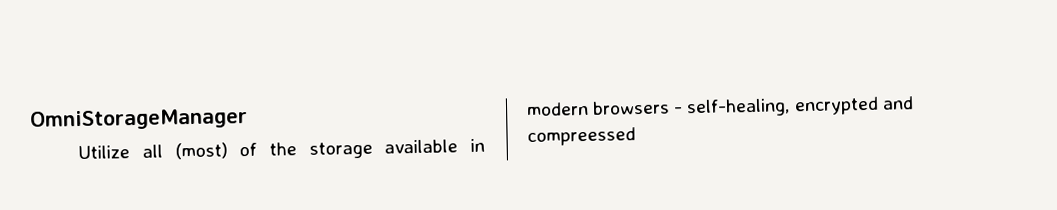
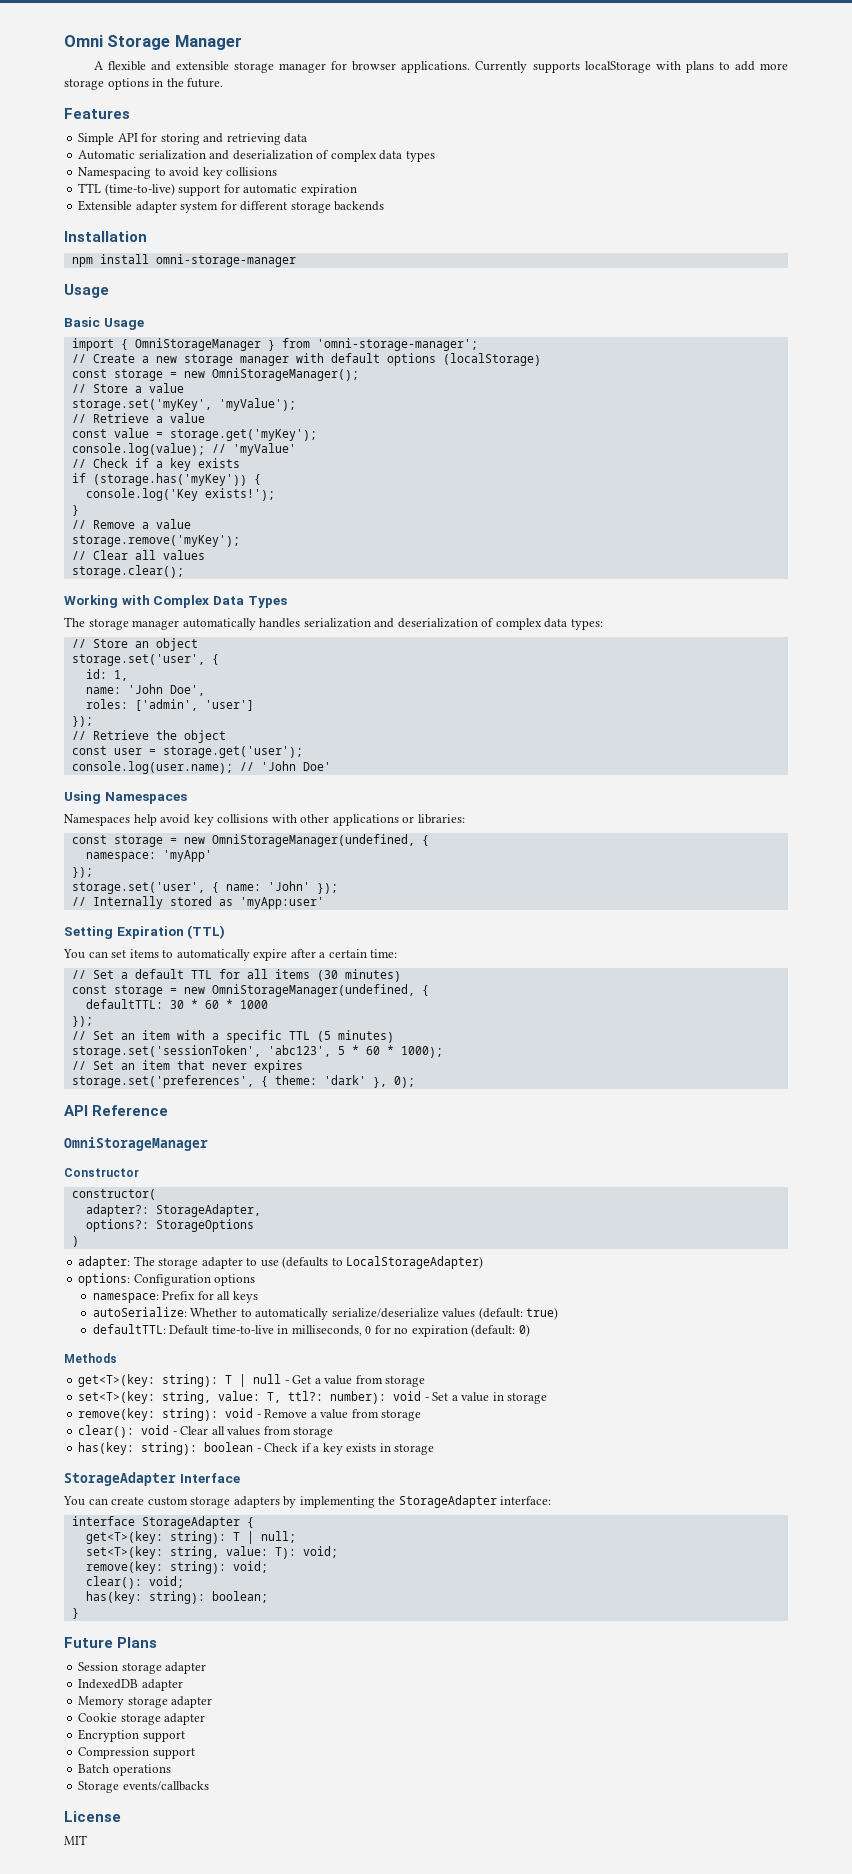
+ Omni Storage Manager
+ A flexible and extensible storage manager for browser applications. Currently supports localStorage with plans to add more storage options in the future.
+ Features
+ Simple API for storing and retrieving data
+ Automatic serialization and deserialization of complex data types
+ Namespacing to avoid key collisions
+ TTL (time-to-live) support for automatic expiration
+ Extensible adapter system for different storage backends
+ Installation
+ npm install omni-storage-manager
+ Usage
+ Basic Usage
+ import { OmniStorageManager } from 'omni-storage-manager';
+ // Create a new storage manager with default options (localStorage)
+ const storage = new OmniStorageManager();
+ // Store a value
+ storage.set('myKey', 'myValue');
+ // Retrieve a value
+ const value = storage.get('myKey');
+ console.log(value); // 'myValue'
+ // Check if a key exists
+ if (storage.has('myKey')) {
+ console.log('Key exists!');
+ }
+ // Remove a value
+ storage.remove('myKey');
+ // Clear all values
+ storage.clear();
+ Working with Complex Data Types
+ The storage manager automatically handles serialization and deserialization of complex data types:
+ // Store an object
+ storage.set('user', {
+ id: 1,
+ name: 'John Doe',
+ roles: ['admin', 'user']
+ });
+ // Retrieve the object
+ const user = storage.get('user');
+ console.log(user.name); // 'John Doe'
+ Using Namespaces
+ Namespaces help avoid key collisions with other applications or libraries:
+ const storage = new OmniStorageManager(undefined, {
+ namespace: 'myApp'
+ });
+ storage.set('user', { name: 'John' });
+ // Internally stored as 'myApp:user'
+ Setting Expiration (TTL)
+ You can set items to automatically expire after a certain time:
+ // Set a default TTL for all items (30 minutes)
+ const storage = new OmniStorageManager(undefined, {
+ defaultTTL: 30 * 60 * 1000
+ });
+ // Set an item with a specific TTL (5 minutes)
+ storage.set('sessionToken', 'abc123', 5 * 60 * 1000);
+ // Set an item that never expires
+ storage.set('preferences', { theme: 'dark' }, 0);
+ API Reference
  OmniStorageManager
- Utilize all (most) of the storage available in modern browsers - self-healing, encrypted and compreessed
+ Constructor
+ constructor(
+ adapter?: StorageAdapter,
+ options?: StorageOptions
+ )
+ adapter: The storage adapter to use (defaults to LocalStorageAdapter)
+ options: Configuration options
+ namespace: Prefix for all keys
+ autoSerialize: Whether to automatically serialize/deserialize values (default: true)
+ defaultTTL: Default time-to-live in milliseconds, 0 for no expiration (default: 0)
+ Methods
+ get<T>(key: string): T | null - Get a value from storage
+ set<T>(key: string, value: T, ttl?: number): void - Set a value in storage
+ remove(key: string): void - Remove a value from storage
+ clear(): void - Clear all values from storage
+ has(key: string): boolean - Check if a key exists in storage
+ StorageAdapter Interface
+ You can create custom storage adapters by implementing the StorageAdapter interface:
+ interface StorageAdapter {
+ get<T>(key: string): T | null;
+ set<T>(key: string, value: T): void;
+ remove(key: string): void;
+ clear(): void;
+ has(key: string): boolean;
+ }
+ Future Plans
+ Session storage adapter
+ IndexedDB adapter
+ Memory storage adapter
+ Cookie storage adapter
+ Encryption support
+ Compression support
+ Batch operations
+ Storage events/callbacks
+ License
+ MIT

